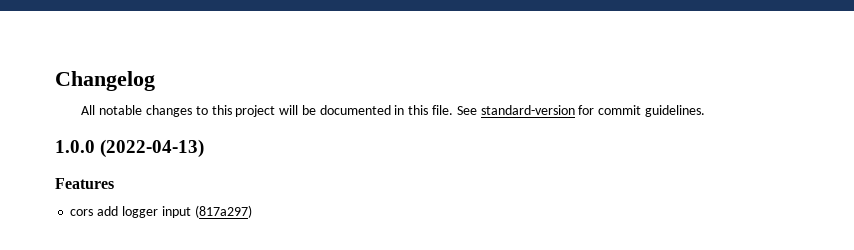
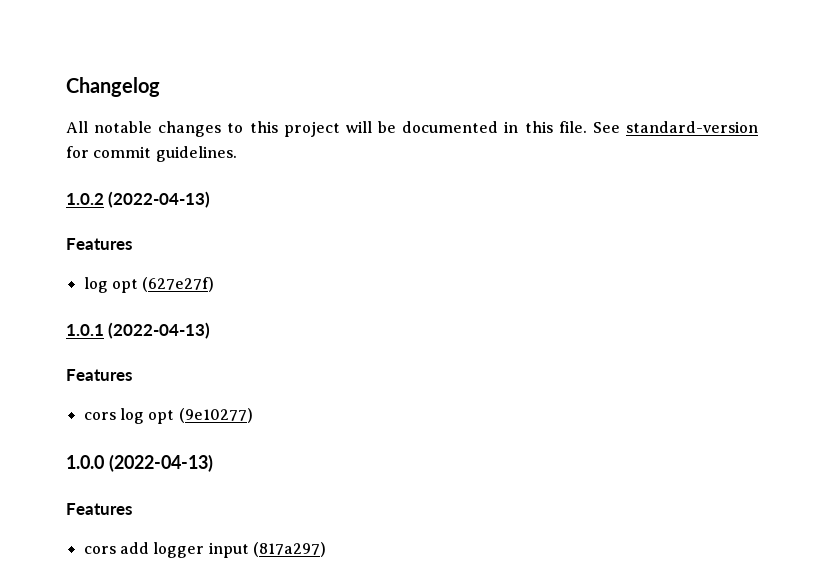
+ 1.0.2 (2022-04-13)
+ Features
+ log opt (627e27f)
+ 1.0.1 (2022-04-13)
+ Features
+ cors log opt (9e10277)

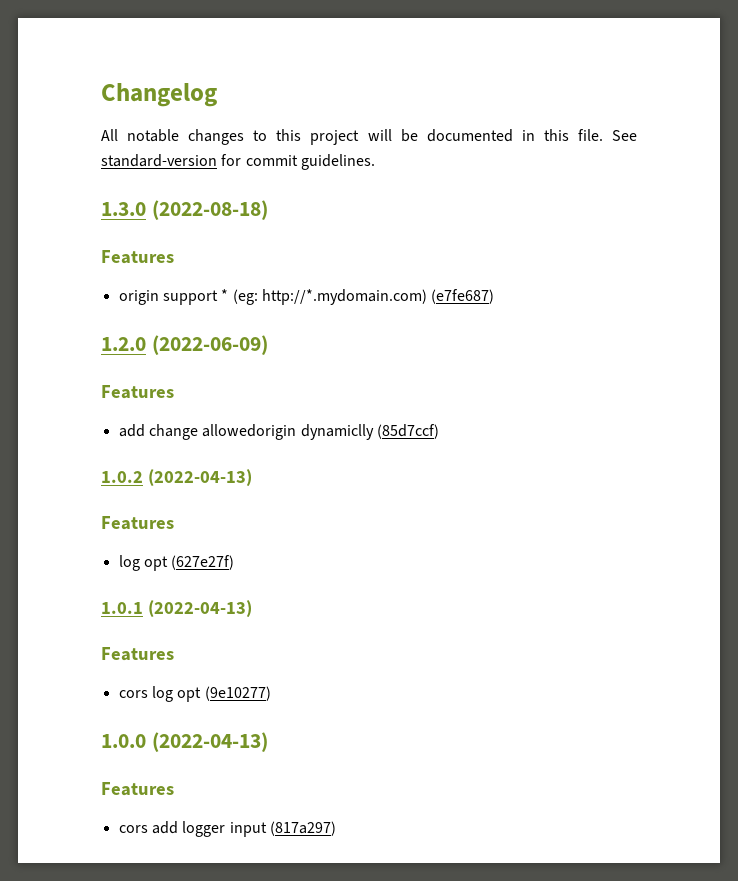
+ 1.3.0 (2022-08-18)
+ Features
+ origin support * (eg: http://*.mydomain.com) (e7fe687)
+ 1.2.0 (2022-06-09)
+ Features
+ add change allowedorigin dynamiclly (85d7ccf)

